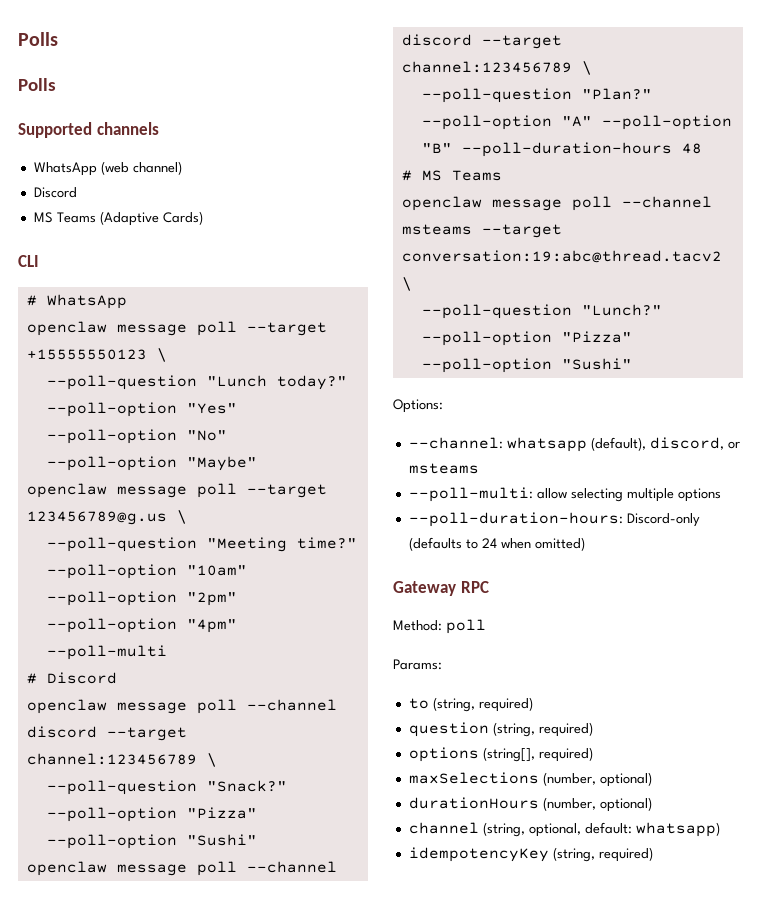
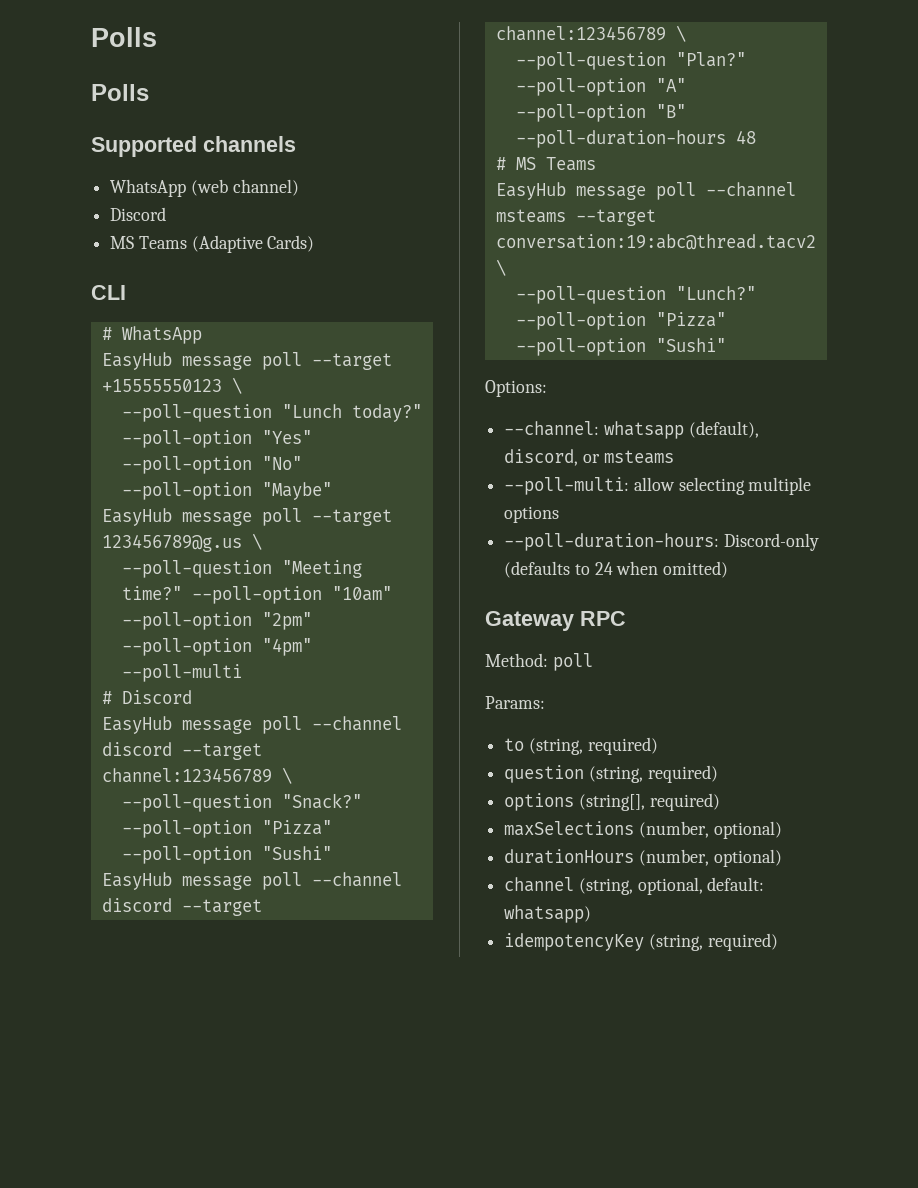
- openclaw message poll --target +15555550123 \
+ EasyHub message poll --target +15555550123 \
- openclaw message poll --target 123456789@g.us \
+ EasyHub message poll --target 123456789@g.us \
  # Discord
- openclaw message poll --channel discord --target channel:123456789 \
+ EasyHub message poll --channel discord --target channel:123456789 \
  --poll-question "Snack?" --poll-option "Pizza" --poll-option "Sushi"
- openclaw message poll --channel discord --target channel:123456789 \
+ EasyHub message poll --channel discord --target channel:123456789 \
- openclaw message poll --channel msteams --target conversation:19:abc@thread.tacv2 \
+ EasyHub message poll --channel msteams --target conversation:19:abc@thread.tacv2 \

